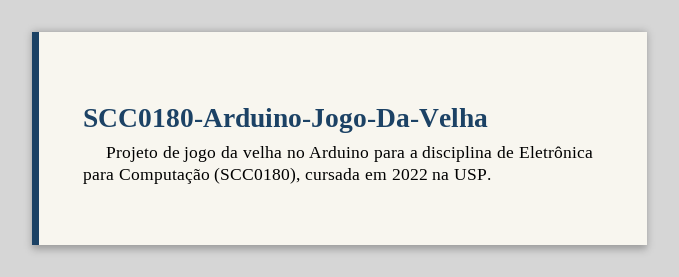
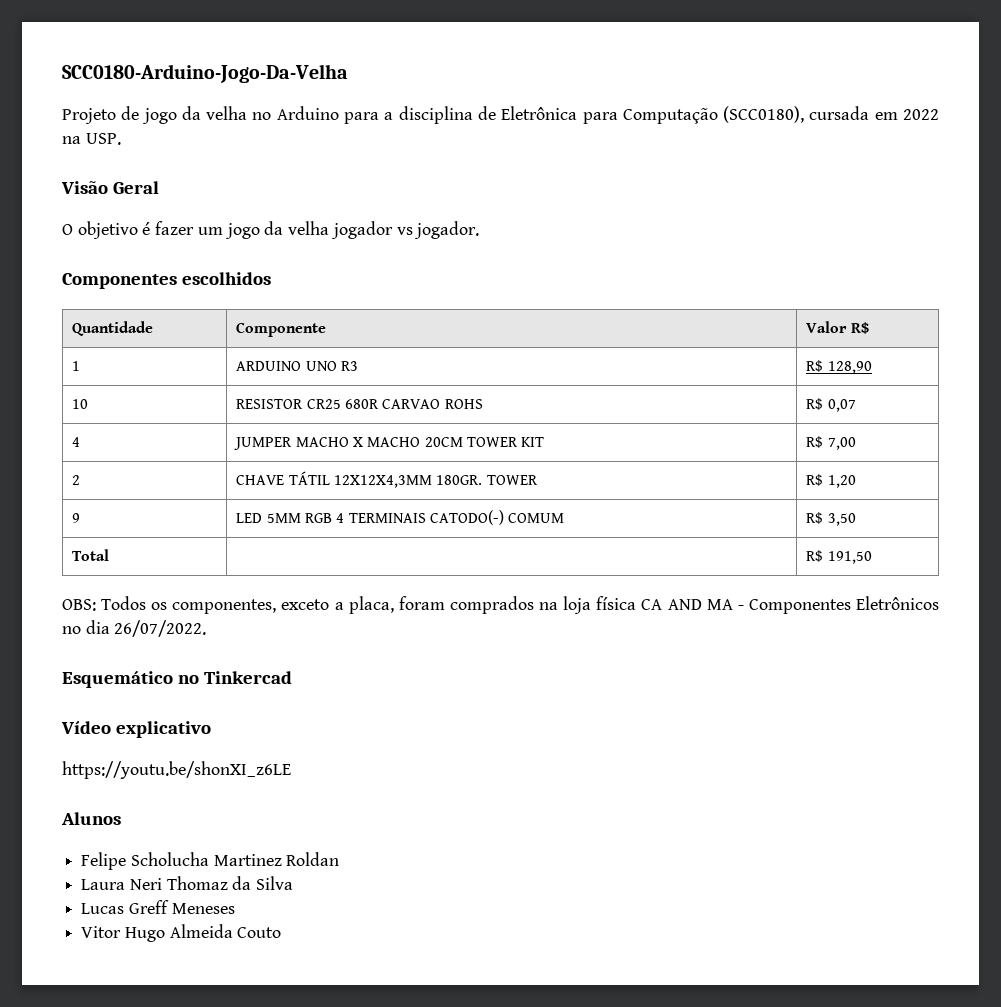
+ Visão Geral
+ O objetivo é fazer um jogo da velha jogador vs jogador.
+ Componentes escolhidos
+ Quantidade | Componente | Valor R$
+ 1 | ARDUINO UNO R3 | R$ 128,90
+ 10 | RESISTOR CR25 680R CARVAO ROHS | R$ 0,07
+ 4 | JUMPER MACHO X MACHO 20CM TOWER KIT | R$ 7,00
+ 2 | CHAVE TÁTIL 12X12X4,3MM 180GR. TOWER | R$ 1,20
+ 9 | LED 5MM RGB 4 TERMINAIS CATODO(-) COMUM | R$ 3,50
+ Total | | R$ 191,50
+ OBS: Todos os componentes, exceto a placa, foram comprados na loja física CA AND MA - Componentes Eletrônicos no dia 26/07/2022.
+ Esquemático no Tinkercad
+ Vídeo explicativo
+ https://youtu.be/shonXI_z6LE
+ Alunos
+ Felipe Scholucha Martinez Roldan
+ Laura Neri Thomaz da Silva
+ Lucas Greff Meneses
+ Vitor Hugo Almeida Couto

